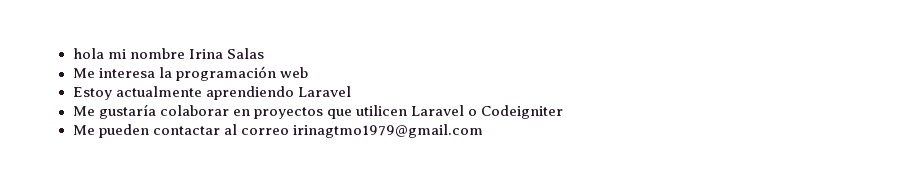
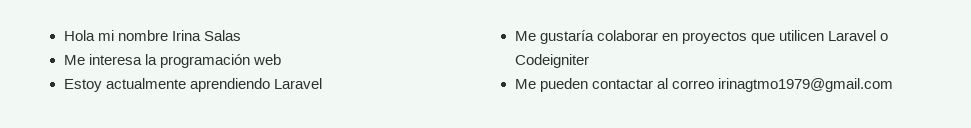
- hola mi nombre Irina Salas
+ Hola mi nombre Irina Salas

